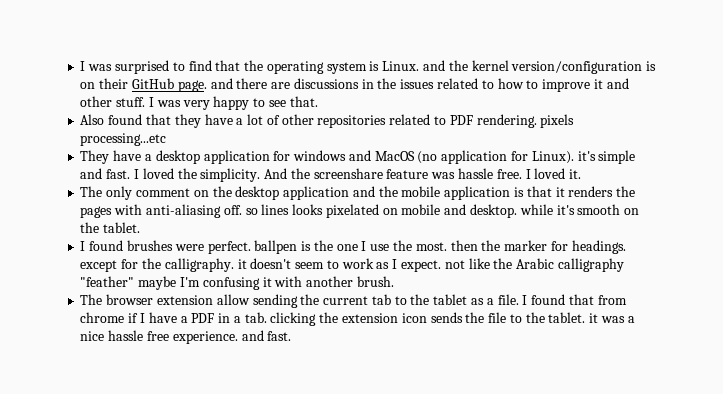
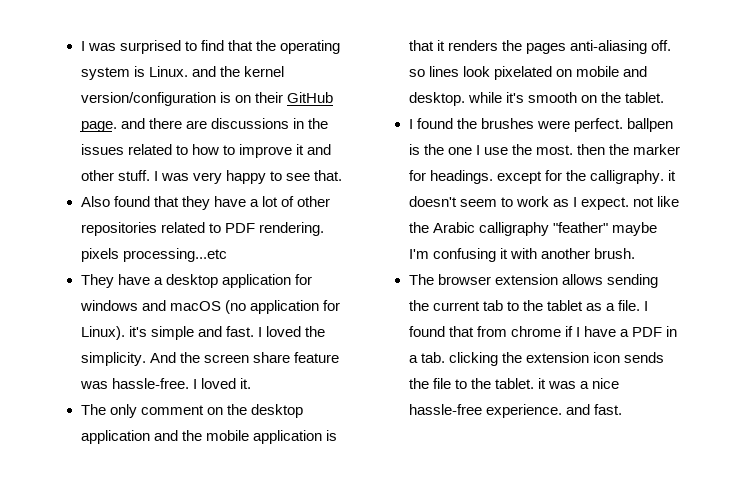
- They have a desktop application for windows and MacOS (no application for Linux). it's simple and fast.
+ They have a desktop application for windows and macOS (no application for Linux). it's simple and fast.
- And the screenshare feature was hassle free.
+ And the screen share feature was hassle-free.
- The only comment on the desktop application and the mobile application is that it renders the pages with anti-aliasing off. so lines looks pixelated on mobile and desktop. while it's smooth on the tablet.
+ The only comment on the desktop application and the mobile application is that it renders the pages anti-aliasing off. so lines look pixelated on mobile and desktop. while it's smooth on the tablet.
- I found brushes were perfect. ballpen is the one I use the most. then the marker for headings. except for the calligraphy. it doesn't seem to work as I expect. not like the Arabic calligraphy "feather" maybe I'm confusing it with another brush.
+ I found the brushes were perfect. ballpen is the one I use the most. then the marker for headings. except for the calligraphy. it doesn't seem to work as I expect. not like the Arabic calligraphy "feather" maybe I'm confusing it with another brush.
- The browser extension allow sending the current tab to the tablet as a file.
+ The browser extension allows sending the current tab to the tablet as a file.
- I found that from chrome if I have a PDF in a tab. clicking the extension icon sends the file to the tablet. it was a nice hassle free experience. and fast.
+ I found that from chrome if I have a PDF in a tab. clicking the extension icon sends the file to the tablet. it was a nice hassle-free experience. and fast.

